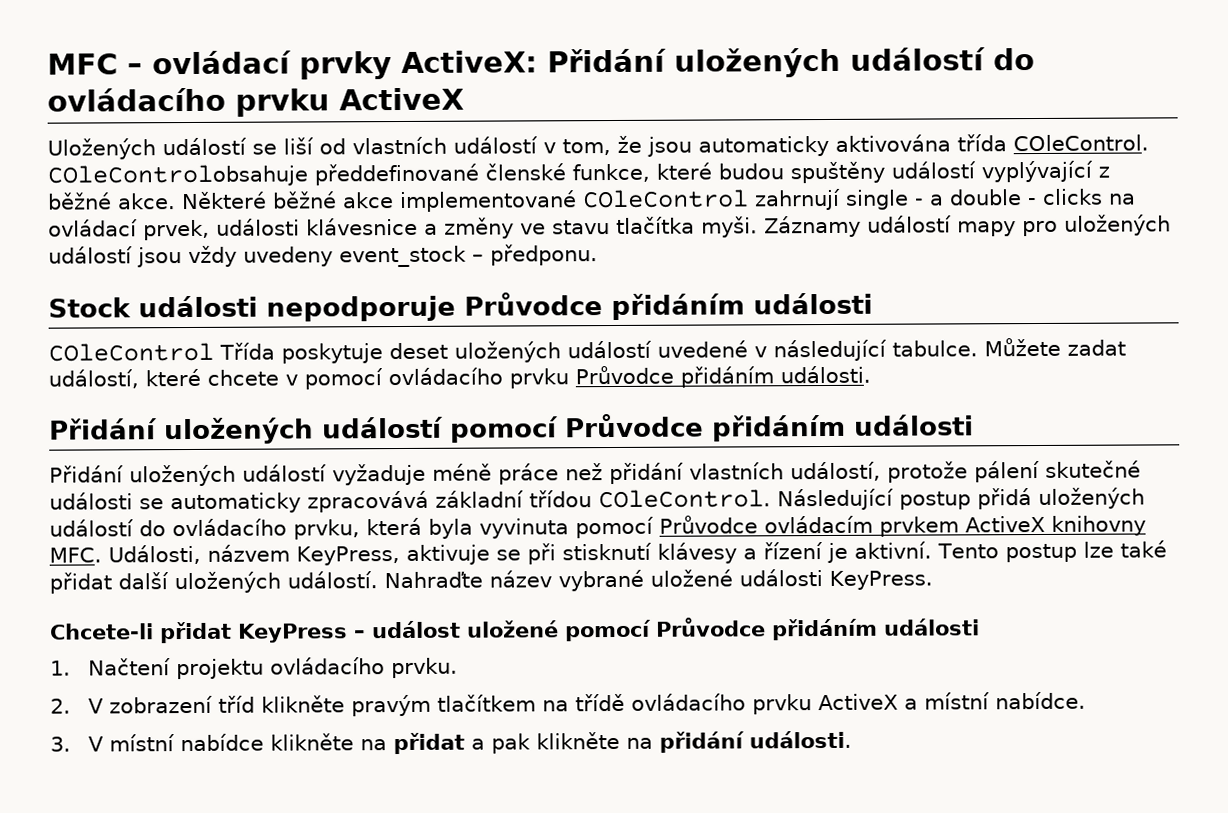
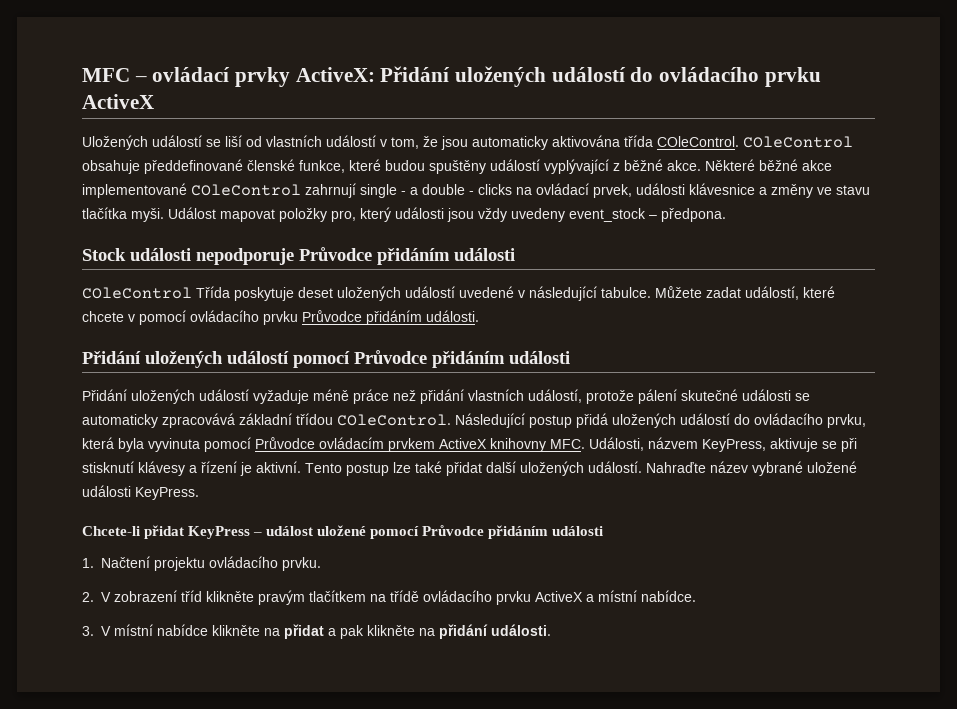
- COleControlobsahuje předdefinované členské funkce, které budou spuštěny událostí vyplývající z běžné akce.
+ COleControl obsahuje předdefinované členské funkce, které budou spuštěny událostí vyplývající z běžné akce.
- Záznamy událostí mapy pro uložených událostí jsou vždy uvedeny event_stock – předponu.
+ Událost mapovat položky pro, který události jsou vždy uvedeny event_stock – předpona.

